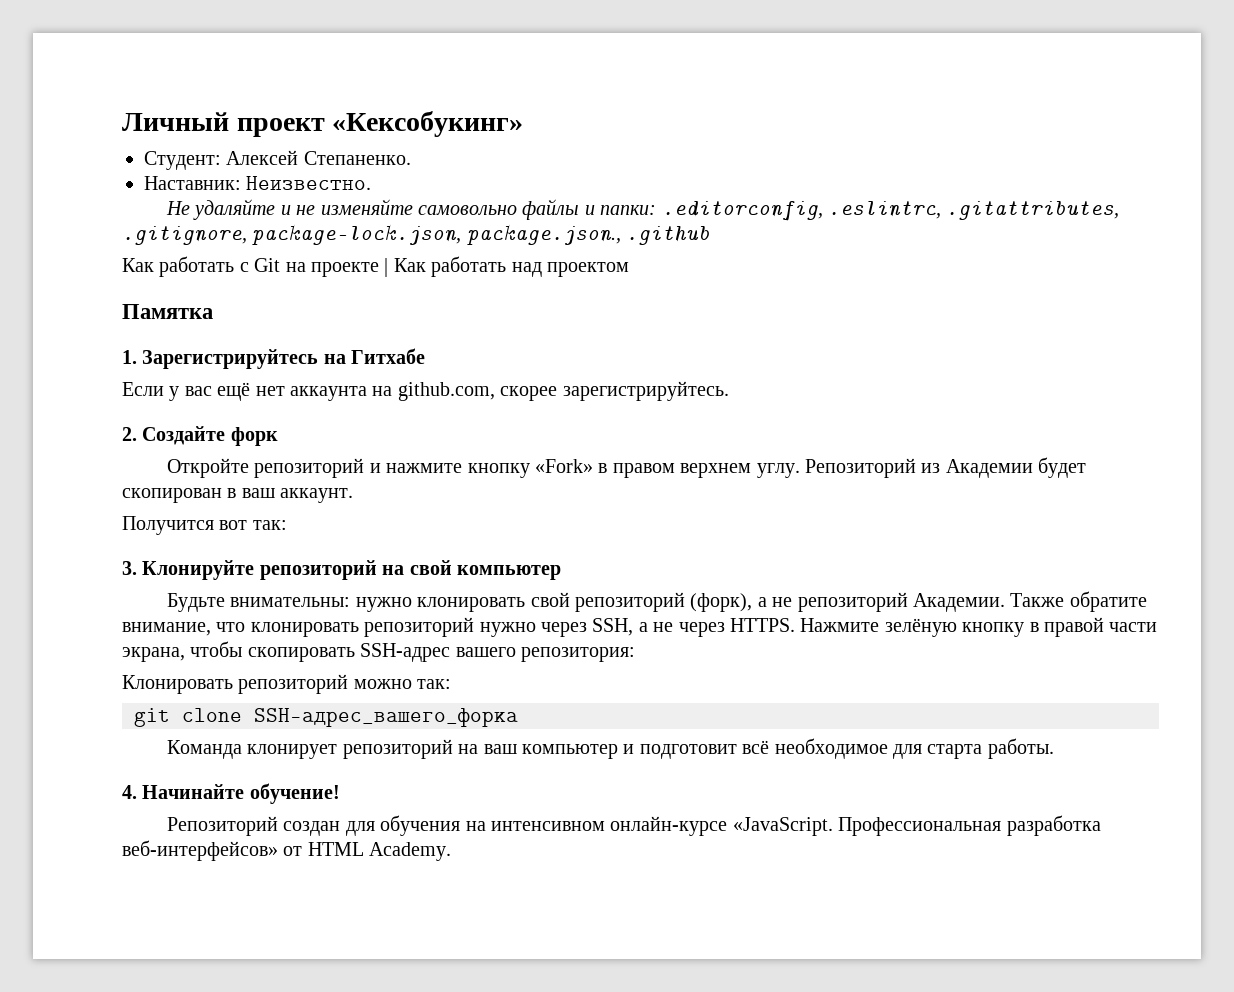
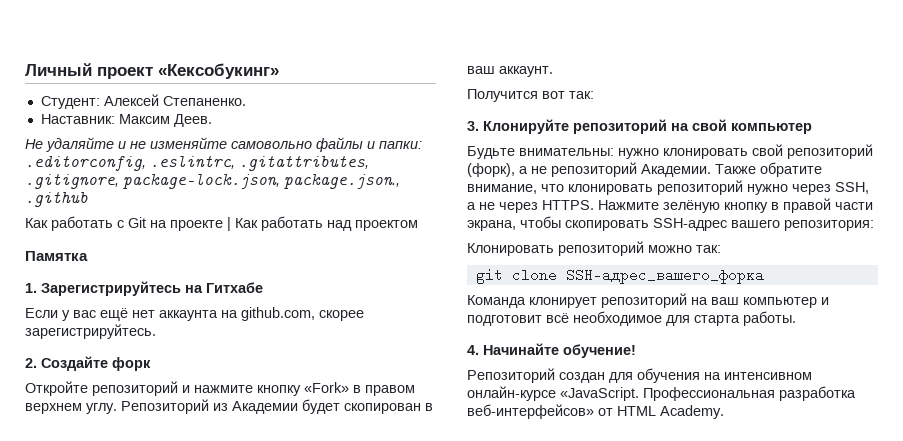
- Наставник: Неизвестно.
+ Наставник: Максим Деев.

